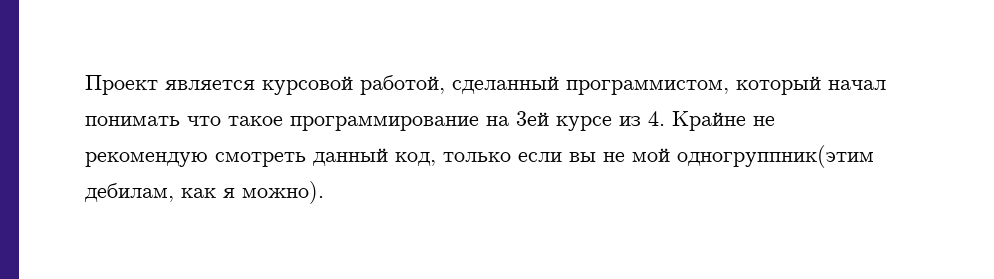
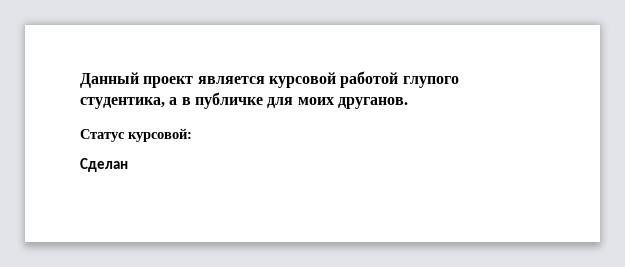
- Проект является курсовой работой, сделанный программистом, который начал понимать что такое программирование на 3ей курсе из 4. Крайне не рекомендую смотреть данный код, только если вы не мой одногруппник(этим дебилам, как я можно).
+ Данный проект является курсовой работой глупого студентика, а в публичке для моих друганов.
+ Статус курсовой:
+ Сделан

